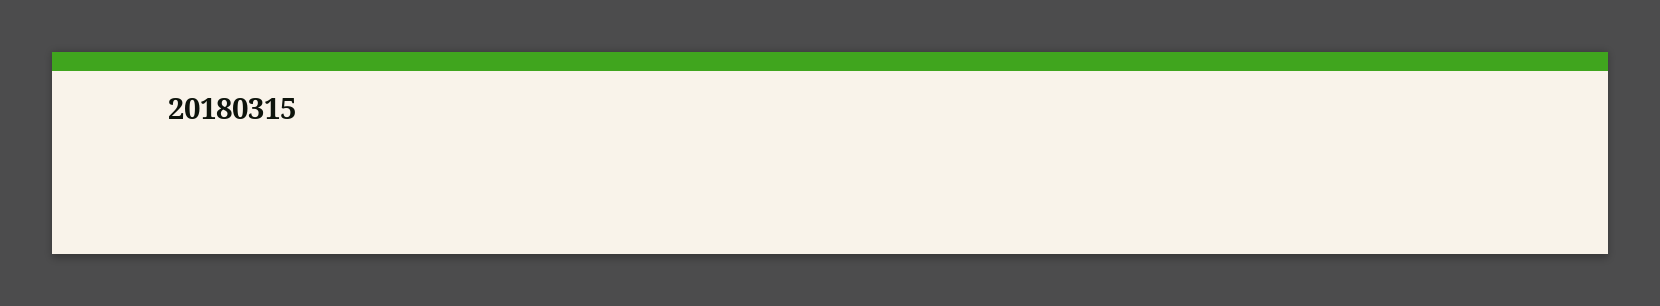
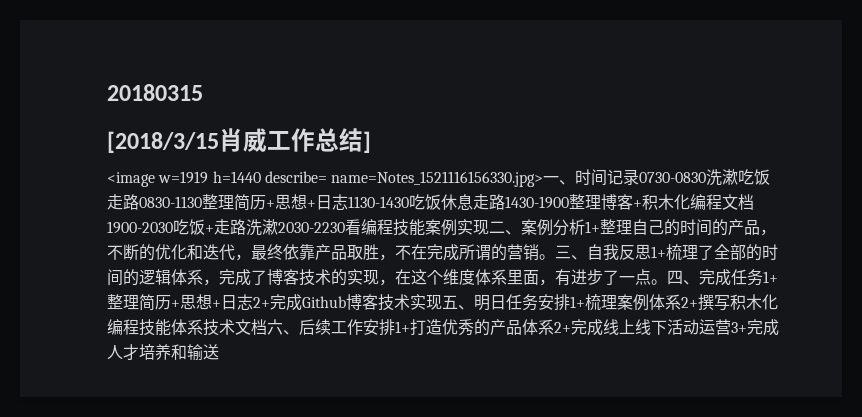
+ [2018/3/15肖威工作总结]
+ <image w=1919 h=1440 describe= name=Notes_1521116156330.jpg>一、时间记录0730-0830洗漱吃饭走路0830-1130整理简历+思想+日志1130-1430吃饭休息走路1430-1900整理博客+积木化编程文档1900-2030吃饭+走路洗漱2030-2230看编程技能案例实现二、案例分析1+整理自己的时间的产品，不断的优化和迭代，最终依靠产品取胜，不在完成所谓的营销。三、自我反思1+梳理了全部的时间的逻辑体系，完成了博客技术的实现，在这个维度体系里面，有进步了一点。四、完成任务1+整理简历+思想+日志2+完成Github博客技术实现五、明日任务安排1+梳理案例体系2+撰写积木化编程技能体系技术文档六、后续工作安排1+打造优秀的产品体系2+完成线上线下活动运营3+完成人才培养和输送

